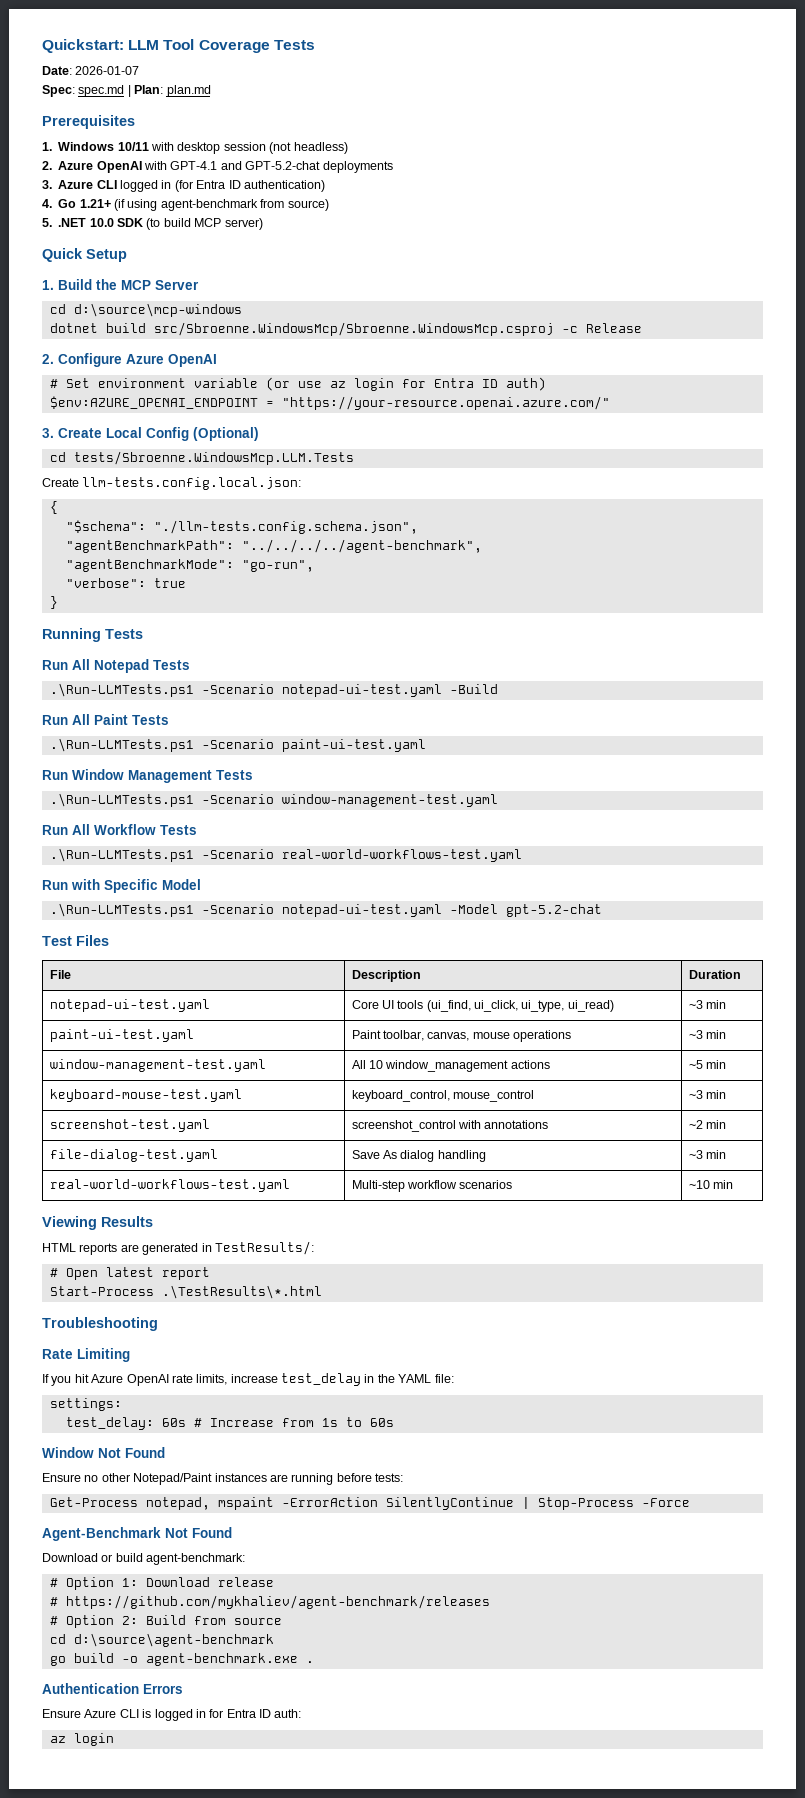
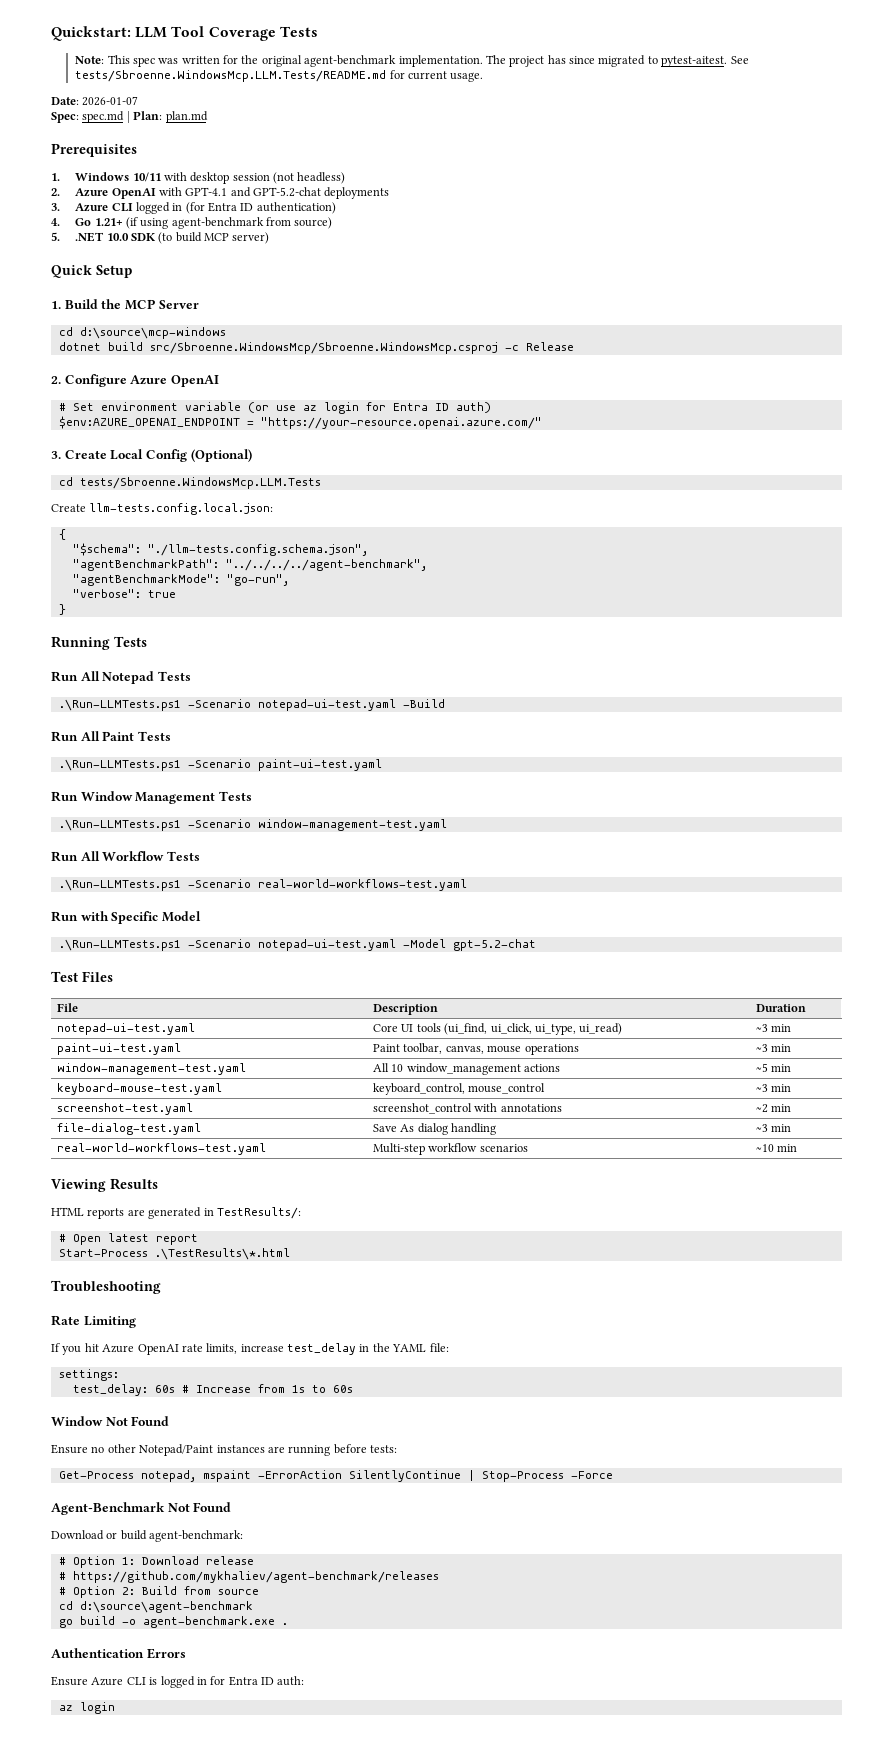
+ Note: This spec was written for the original agent-benchmark implementation. The project has since migrated to pytest-aitest. See tests/Sbroenne.WindowsMcp.LLM.Tests/README.md for current usage.

